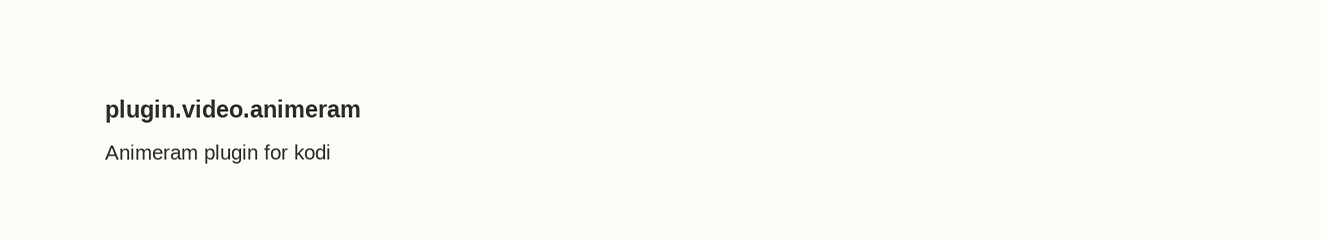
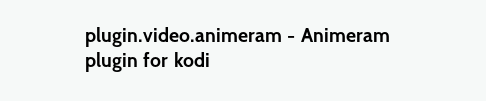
- plugin.video.animeram
- Animeram plugin for kodi
+ plugin.video.animeram - Animeram plugin for kodi

